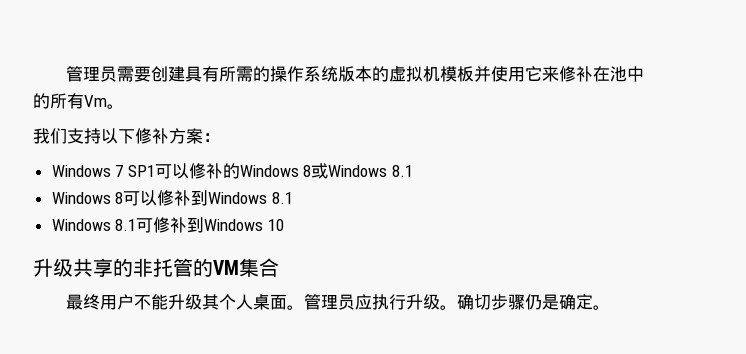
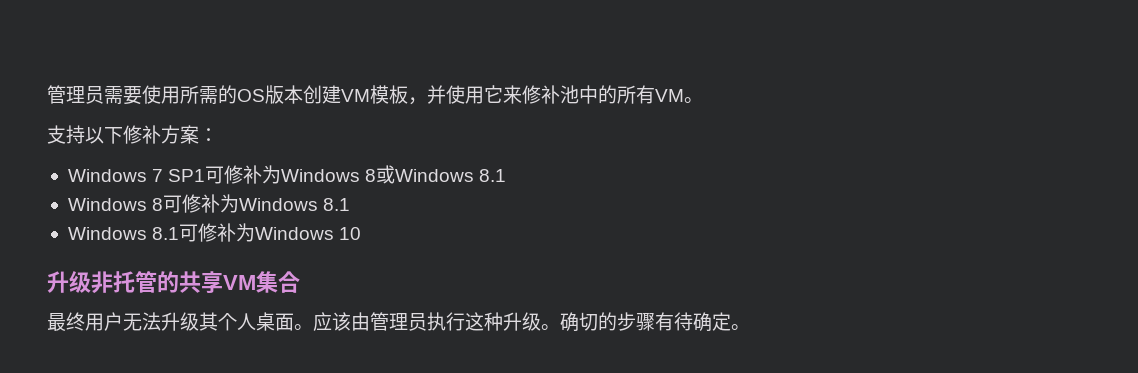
- 管理员需要创建具有所需的操作系统版本的虚拟机模板并使用它来修补在池中的所有Vm。
+ 管理员需要使用所需的OS版本创建VM模板，并使用它来修补池中的所有VM。
- 我们支持以下修补方案：
+ 支持以下修补方案：
- Windows 7 SP1可以修补的Windows 8或Windows 8.1
+ Windows 7 SP1可修补为Windows 8或Windows 8.1
- Windows 8可以修补到Windows 8.1
+ Windows 8可修补为Windows 8.1
- Windows 8.1可修补到Windows 10
+ Windows 8.1可修补为Windows 10
- 升级共享的非托管的VM集合
+ 升级非托管的共享VM集合
- 最终用户不能升级其个人桌面。
+ 最终用户无法升级其个人桌面。
- 管理员应执行升级。确切步骤仍是确定。
+ 应该由管理员执行这种升级。确切的步骤有待确定。

